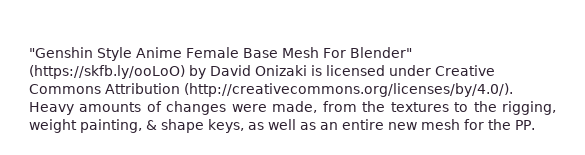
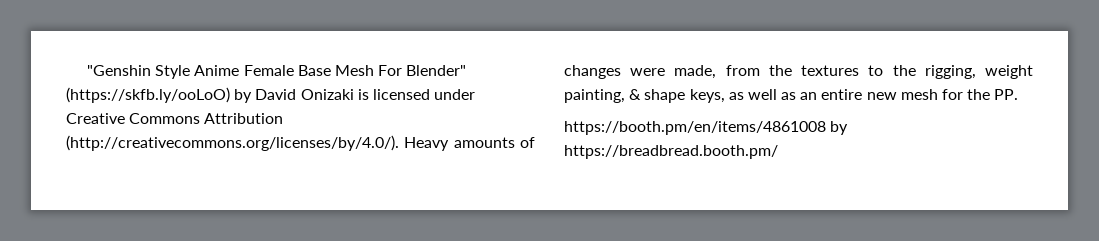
+ https://booth.pm/en/items/4861008 by https://breadbread.booth.pm/

